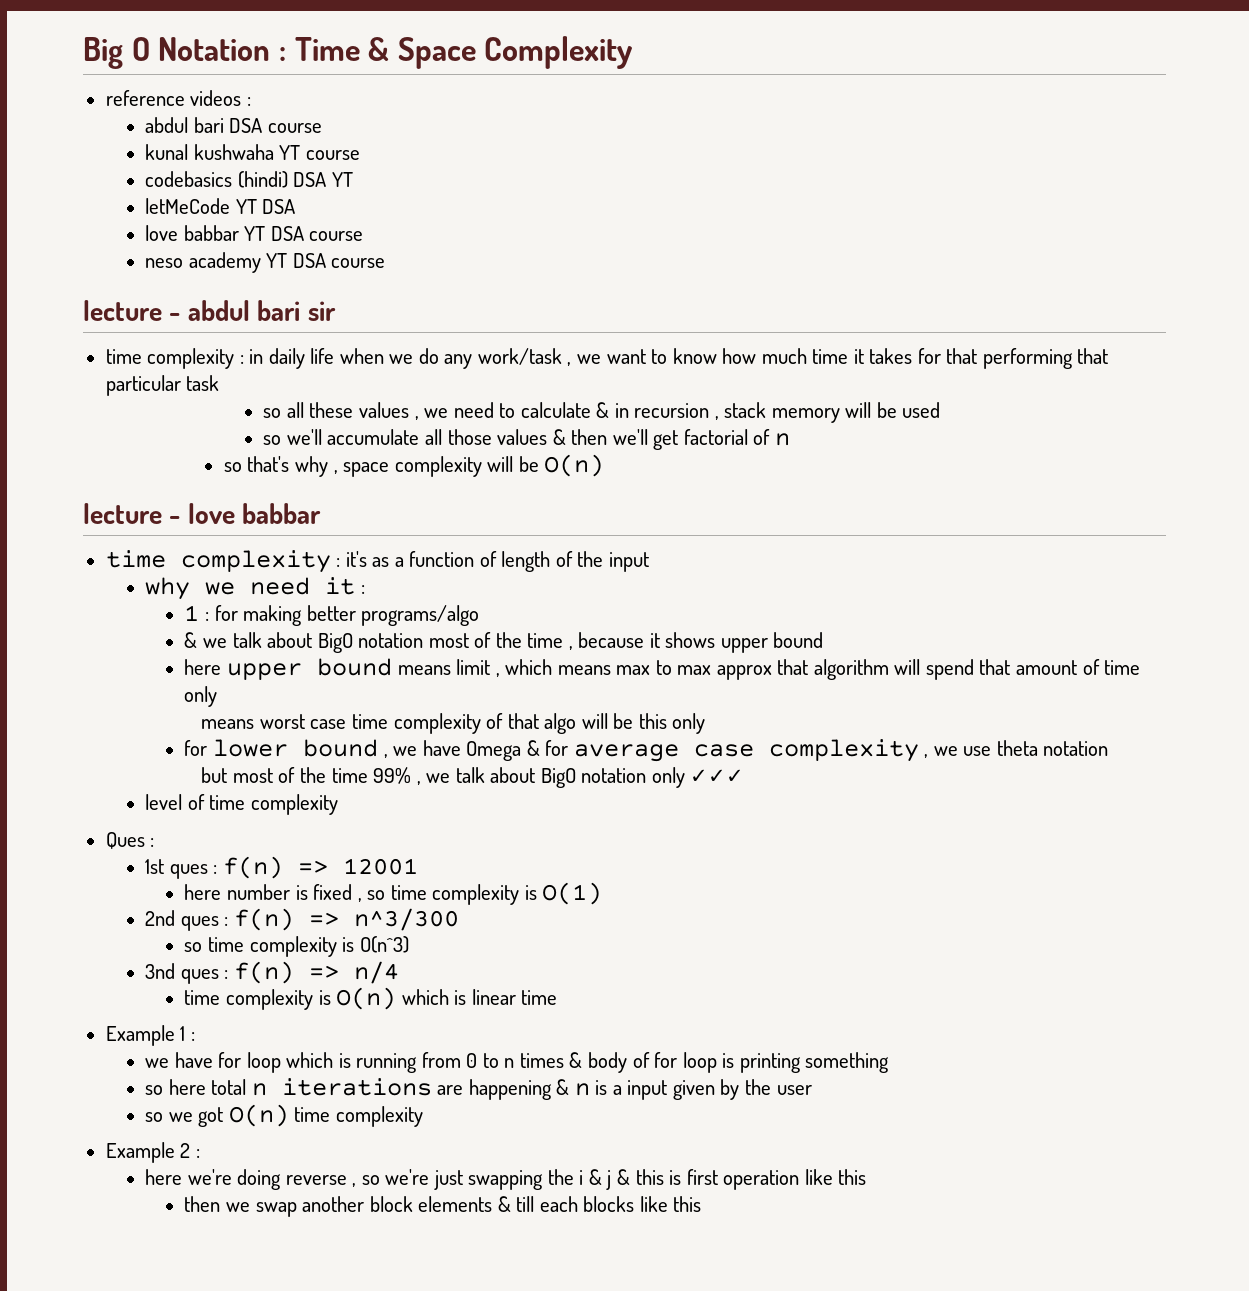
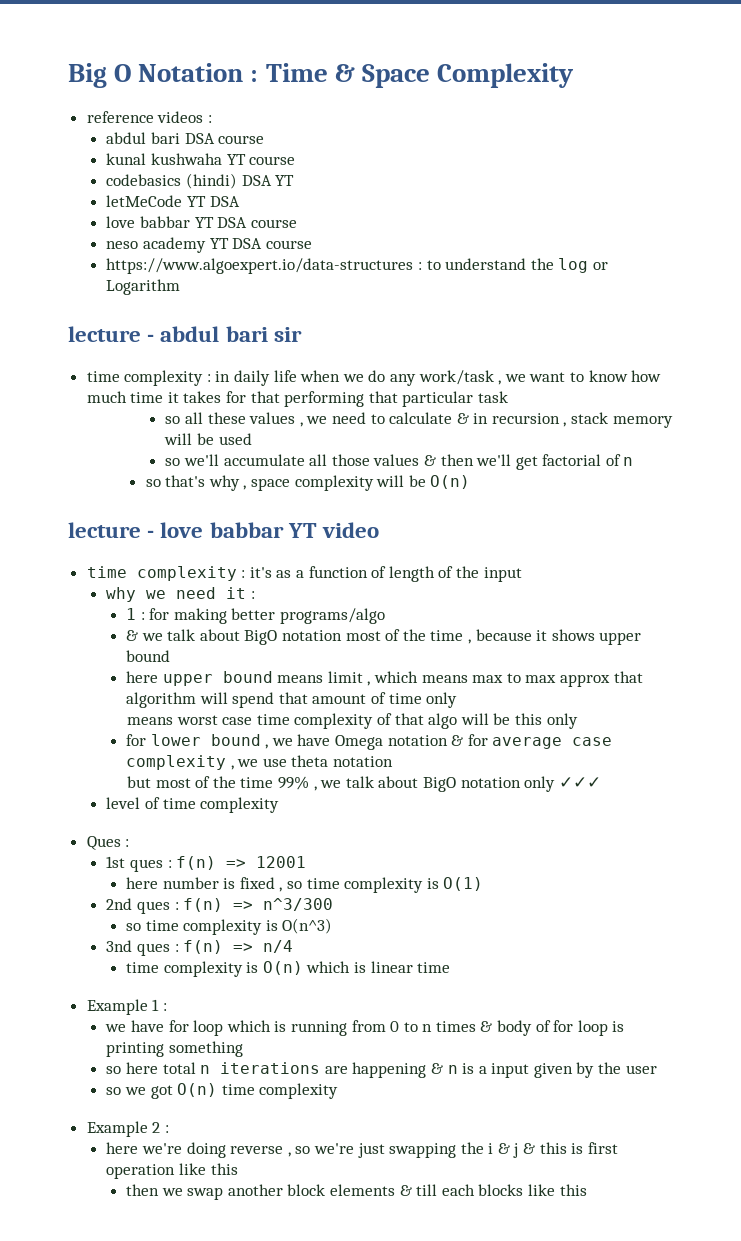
+ https://www.algoexpert.io/data-structures : to understand the log or Logarithm
- lecture - love babbar
+ lecture - love babbar YT video
- for lower bound , we have Omega & for average case complexity , we use theta notation
+ for lower bound , we have Omega notation & for average case complexity , we use theta notation

